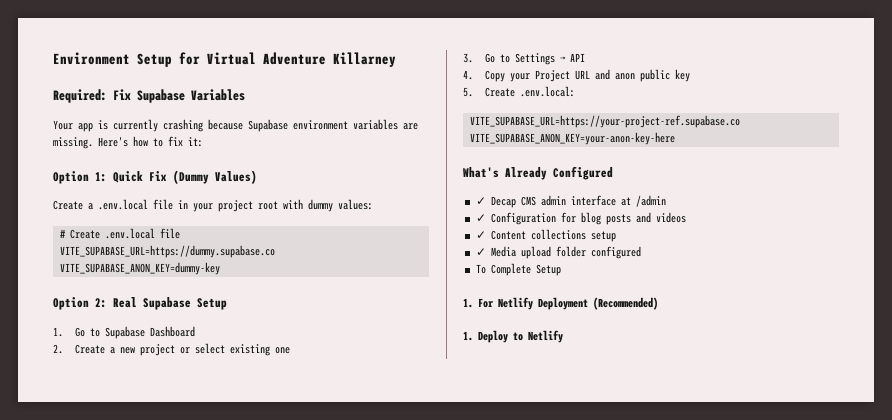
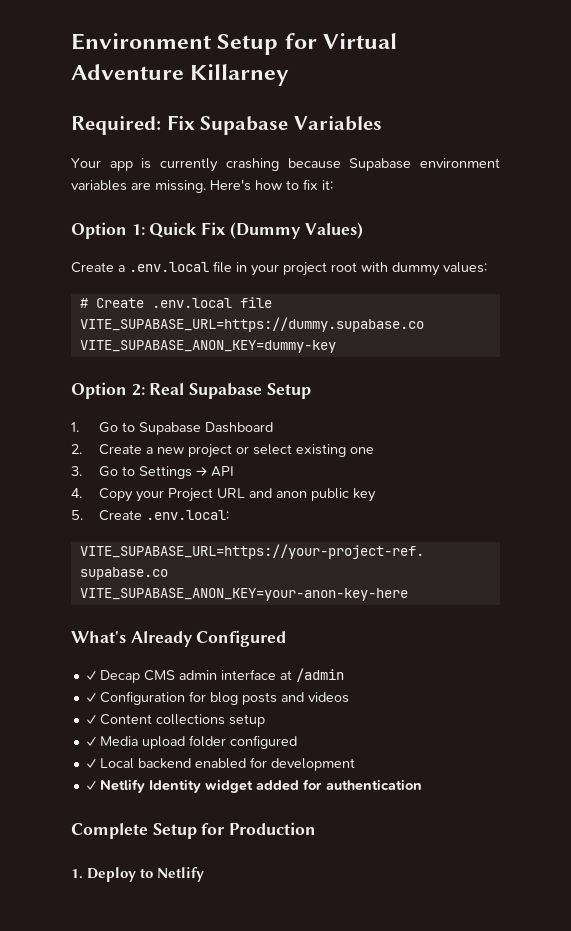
- To Complete Setup
- 1. For Netlify Deployment (Recommended)
+ ✓ Local backend enabled for development
+ ✓ Netlify Identity widget added for authentication
+ Complete Setup for Production

